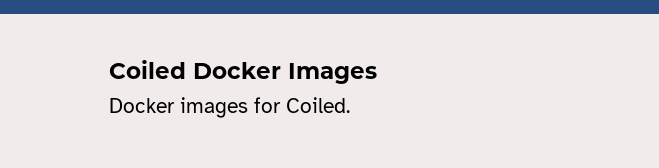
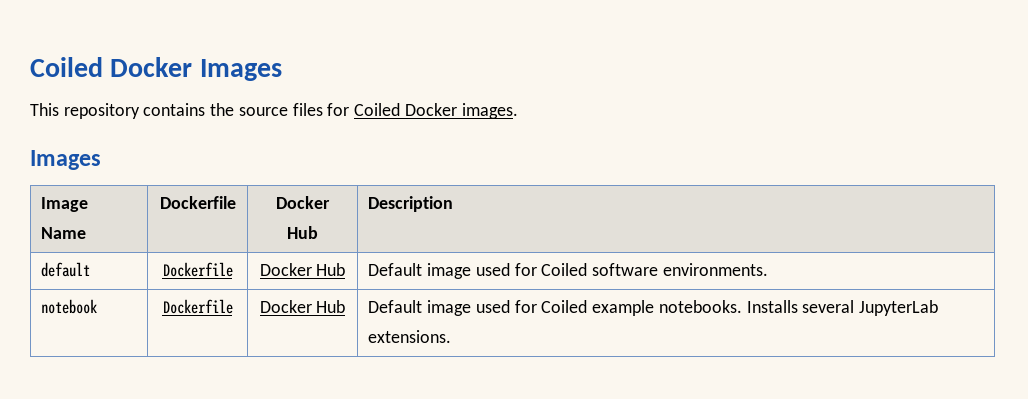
- Docker images for Coiled.
+ This repository contains the source files for Coiled Docker images.
+ Images
+ Image Name | Dockerfile | Docker Hub | Description
+ default | Dockerfile | Docker Hub | Default image used for Coiled software environments.
+ notebook | Dockerfile | Docker Hub | Default image used for Coiled example notebooks. Installs several JupyterLab extensions.

